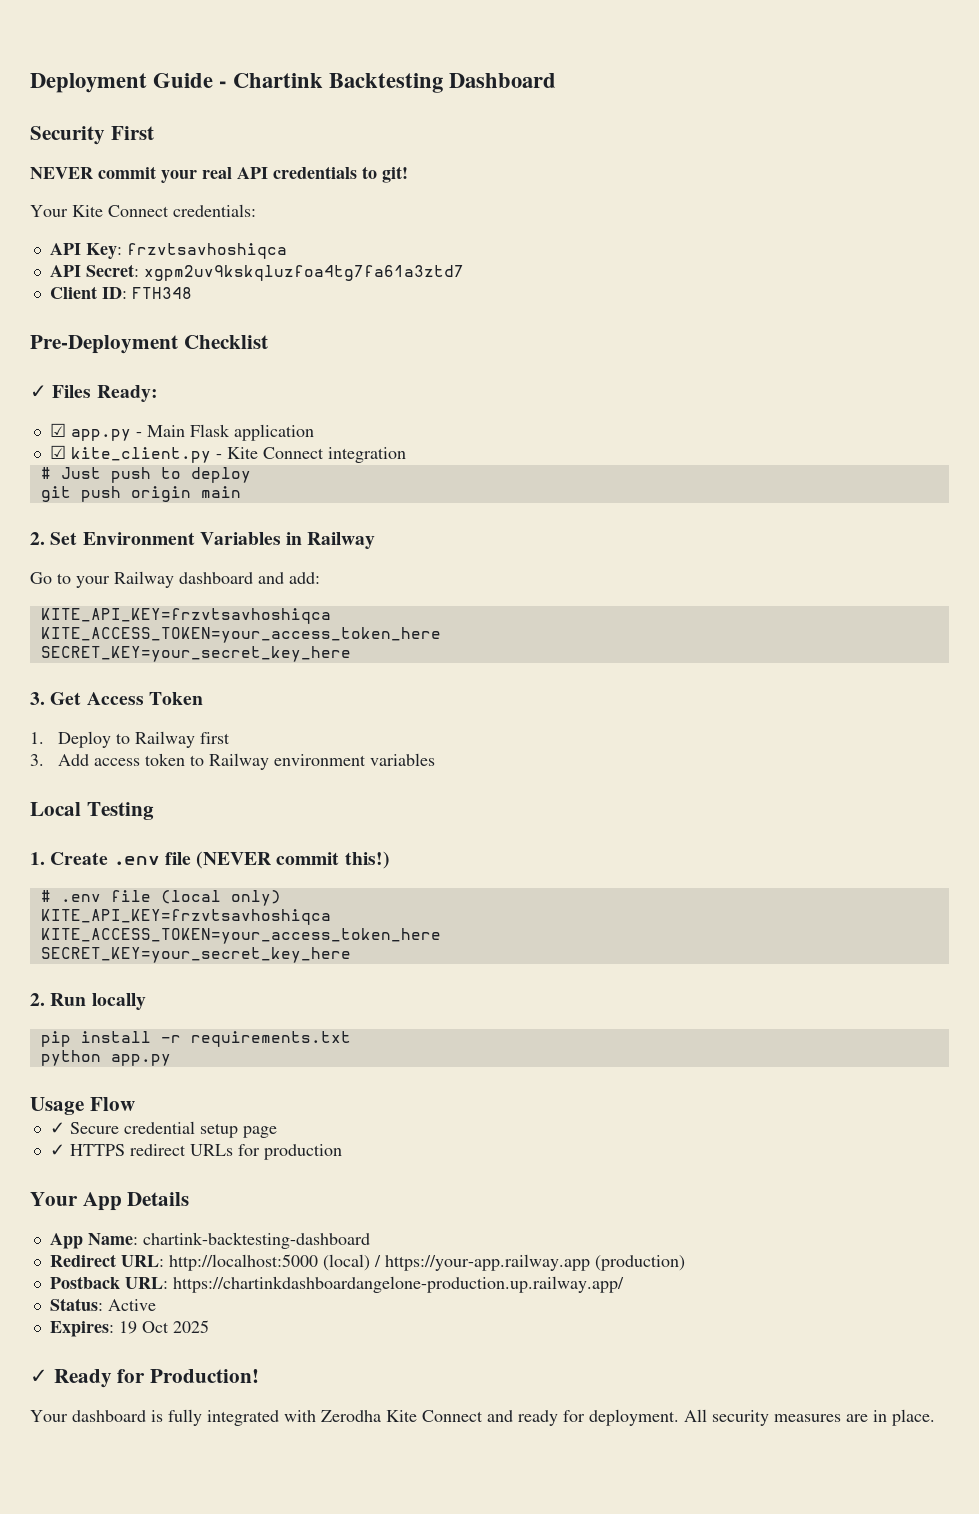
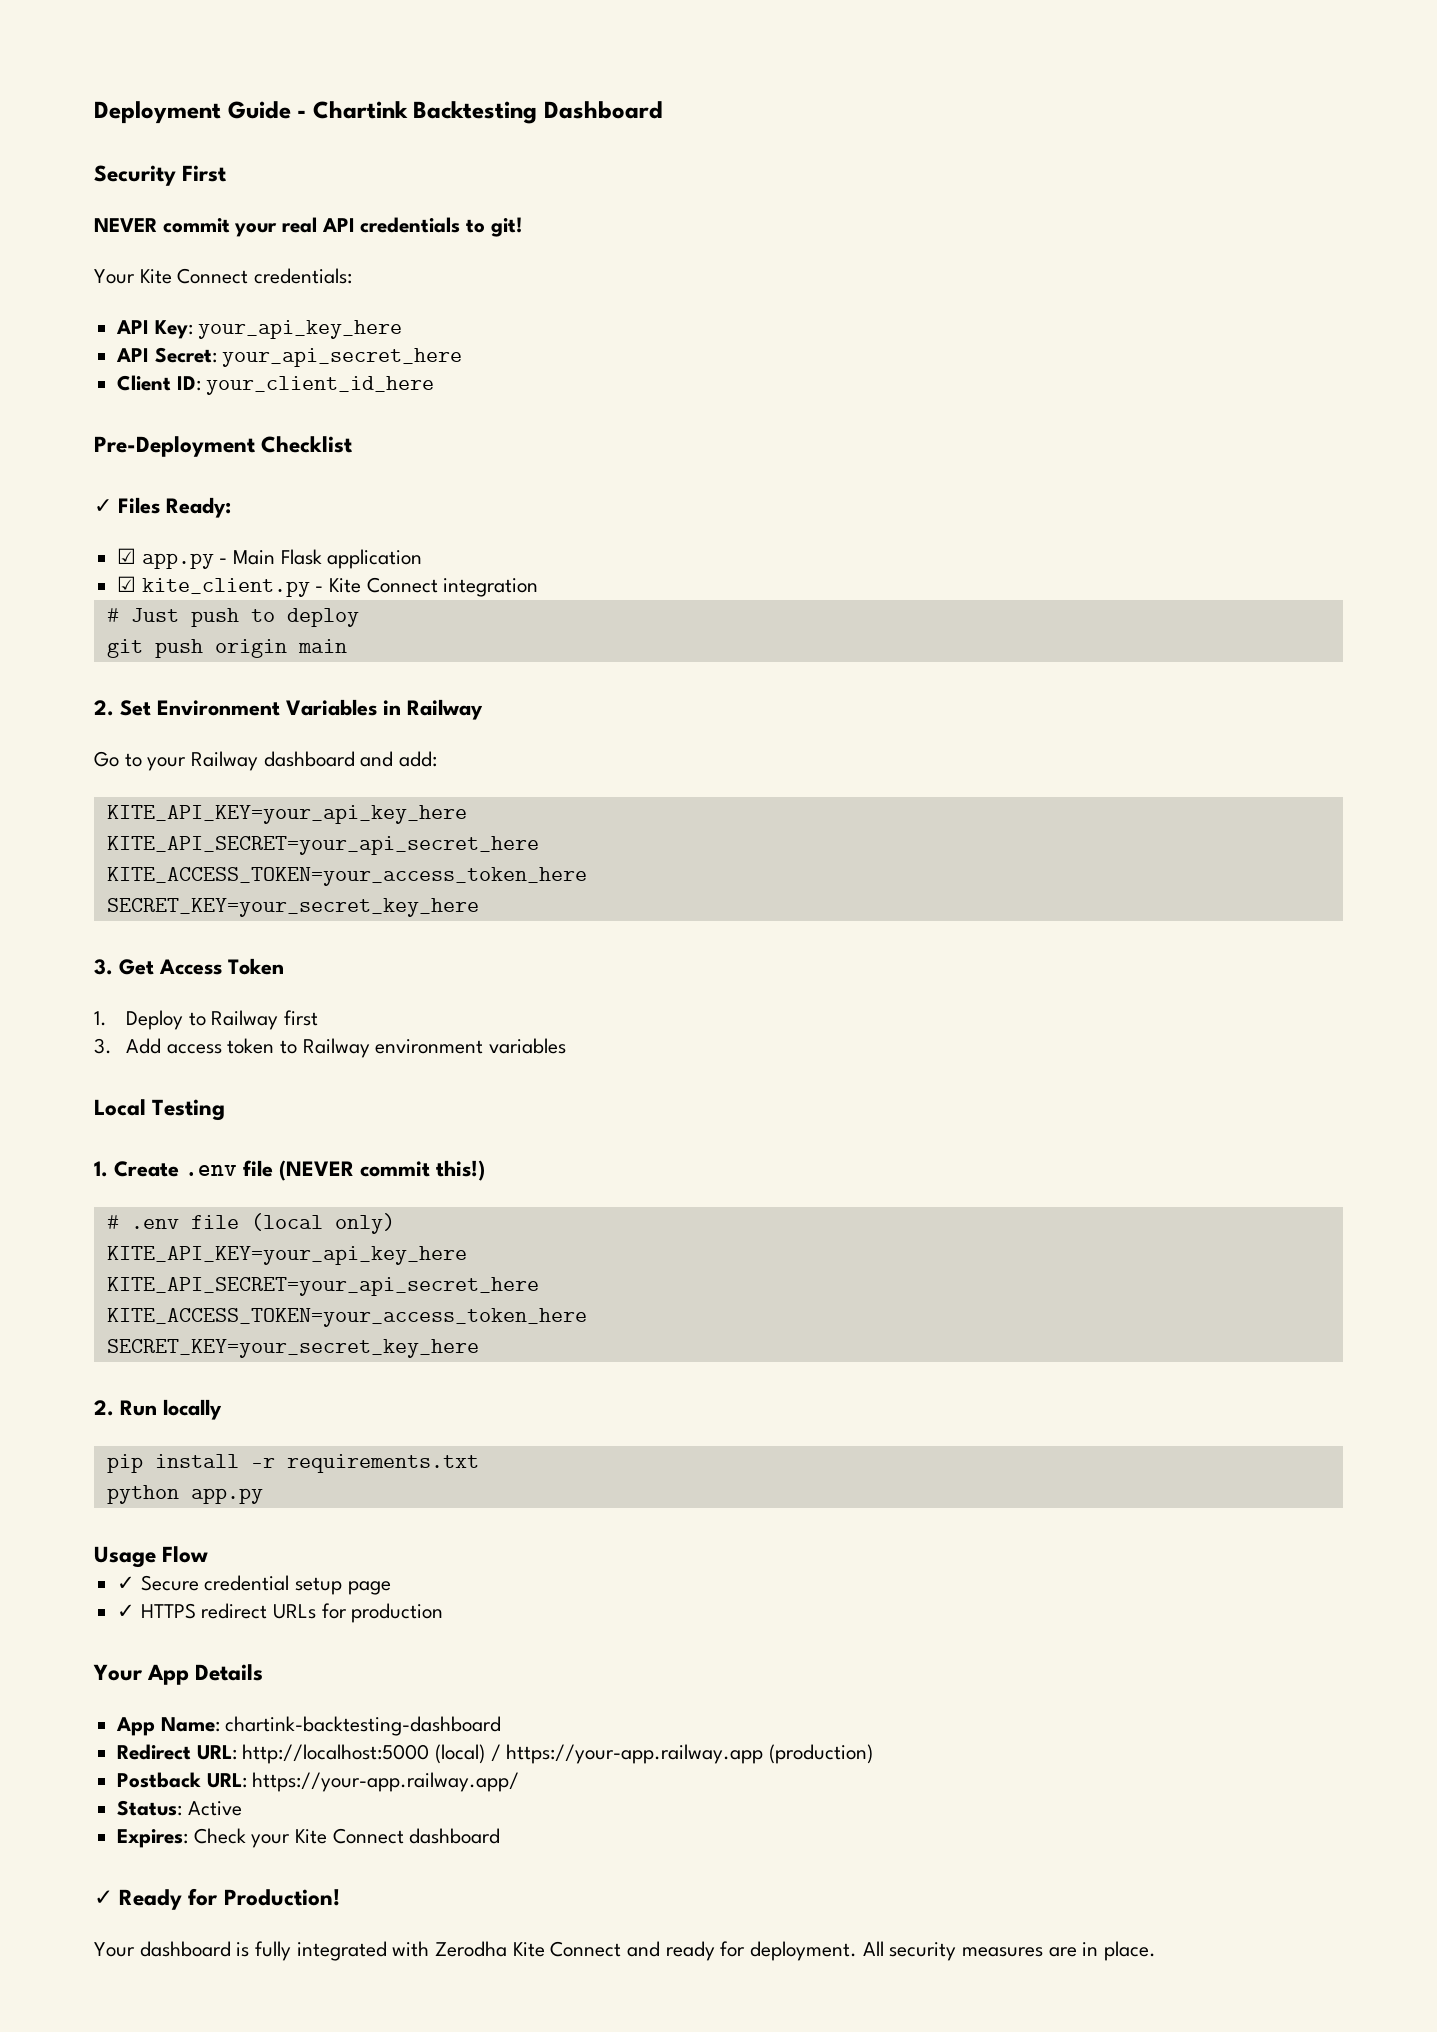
- API Key: frzvtsavhoshiqca
+ API Key: your_api_key_here
- API Secret: xgpm2uv9kskqluzfoa4tg7fa61a3ztd7
+ API Secret: your_api_secret_here
- Client ID: FTH348
+ Client ID: your_client_id_here
  Go to your Railway dashboard and add:
- KITE_API_KEY=frzvtsavhoshiqca
+ KITE_API_KEY=your_api_key_here
+ KITE_API_SECRET=your_api_secret_here
  # .env file (local only)
- KITE_API_KEY=frzvtsavhoshiqca
+ KITE_API_KEY=your_api_key_here
+ KITE_API_SECRET=your_api_secret_here
- Postback URL: https://chartinkdashboardangelone-production.up.railway.app/
+ Postback URL: https://your-app.railway.app/
- Expires: 19 Oct 2025
+ Expires: Check your Kite Connect dashboard

